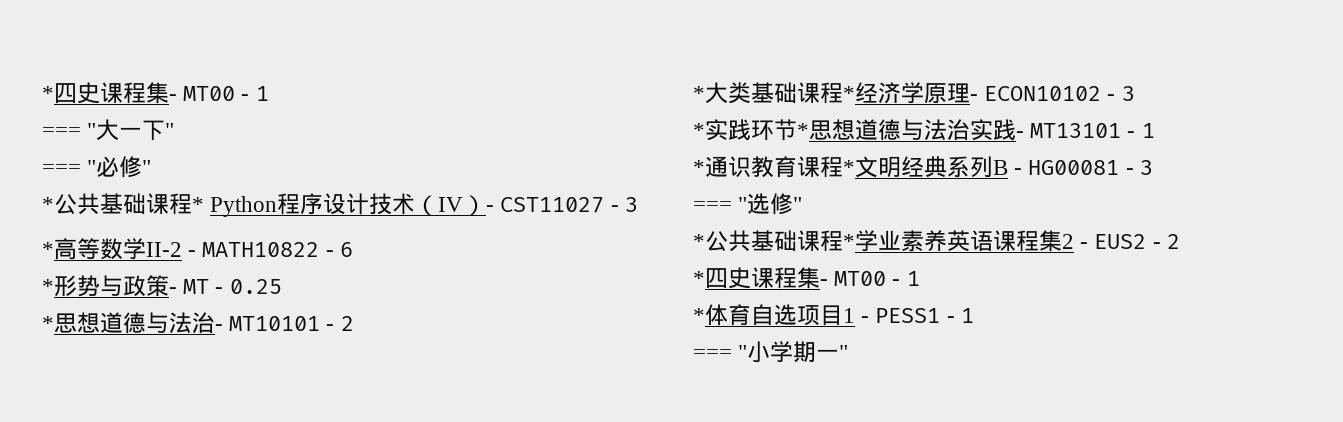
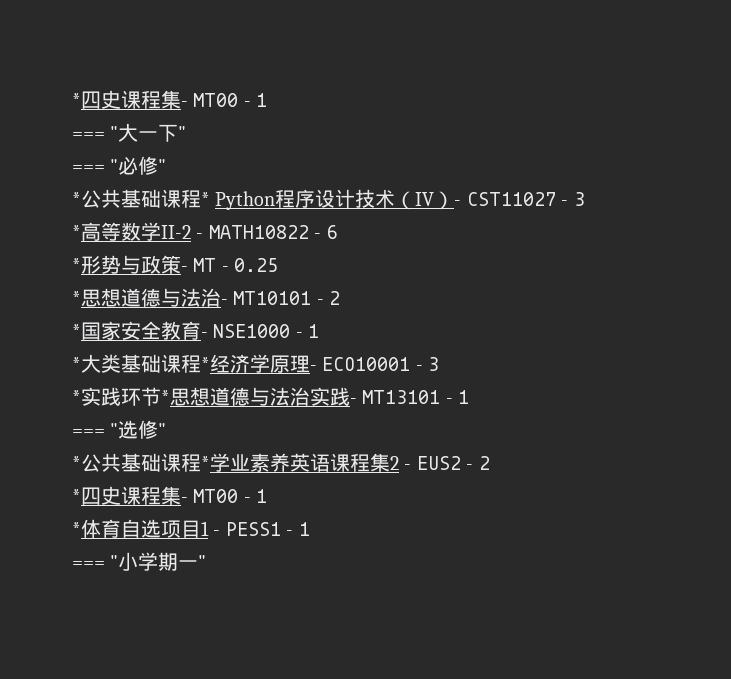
+ *国家安全教育- NSE1000 - 1
- *大类基础课程*经济学原理- ECON10102 - 3
+ *大类基础课程*经济学原理- ECO10001 - 3
- *通识教育课程*文明经典系列B - HG00081 - 3

